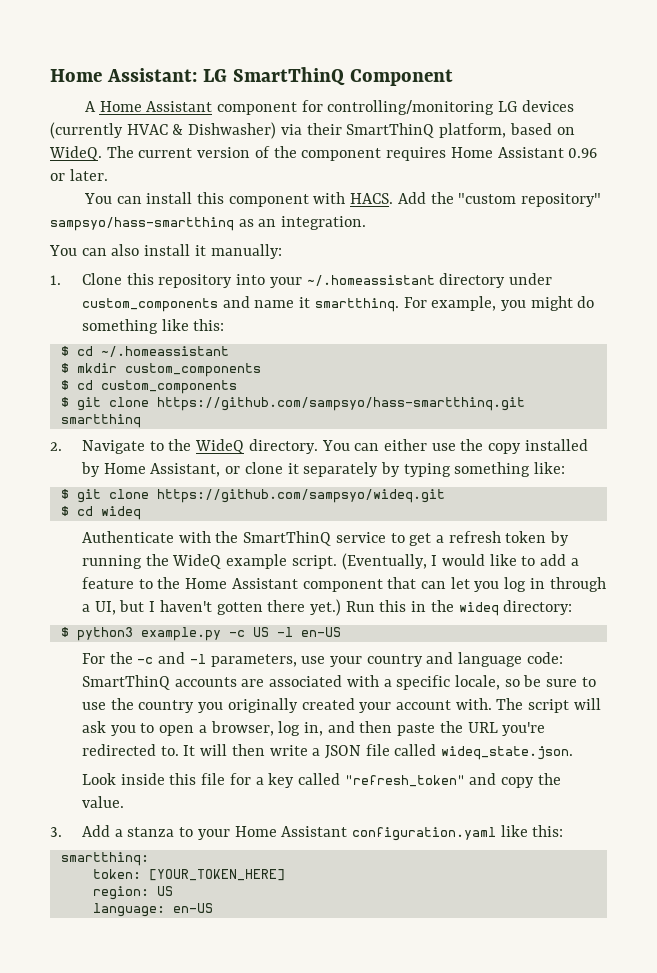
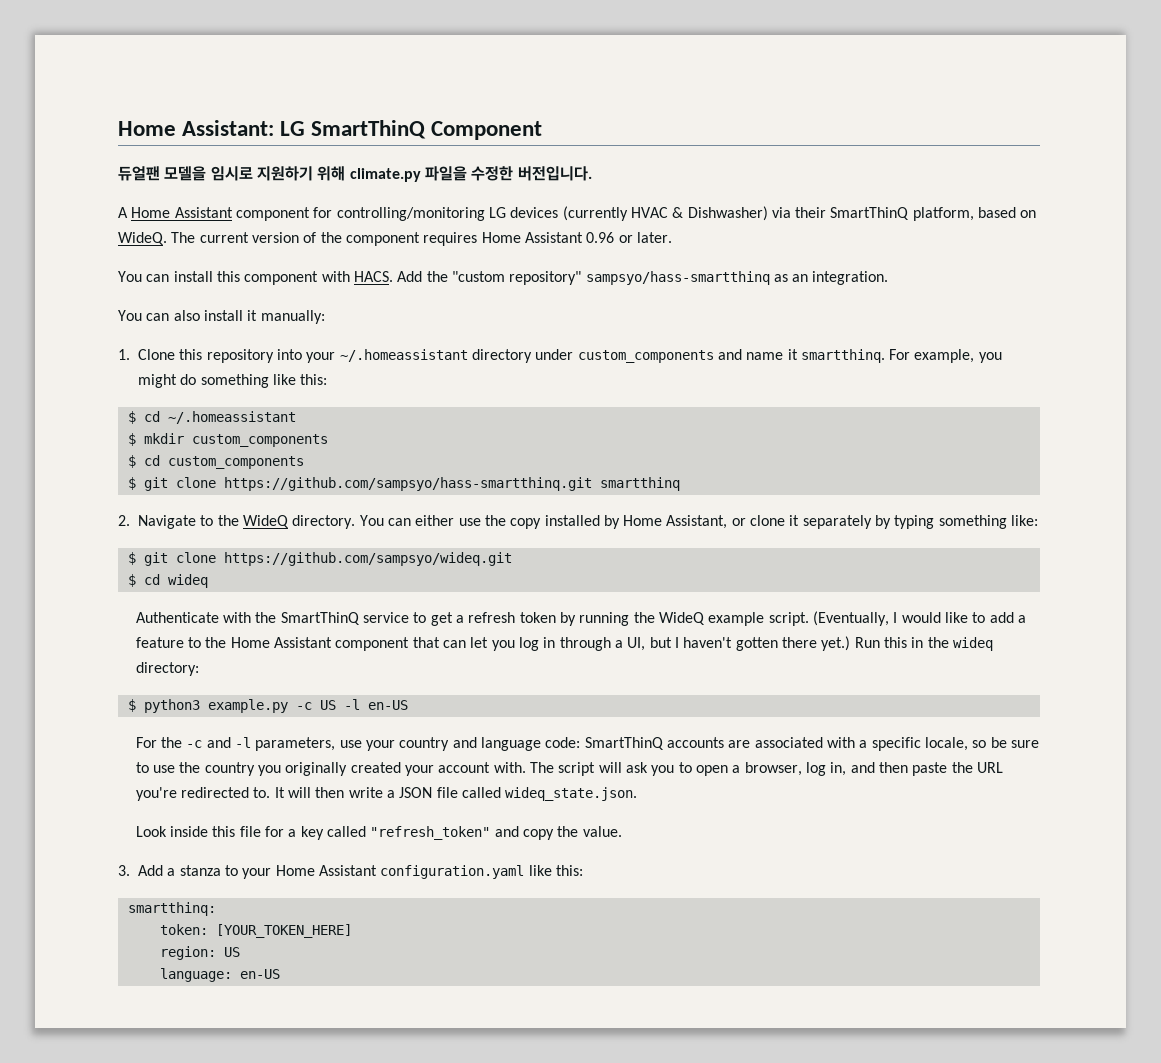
+ 듀얼팬 모델을 임시로 지원하기 위해 climate.py 파일을 수정한 버전입니다.

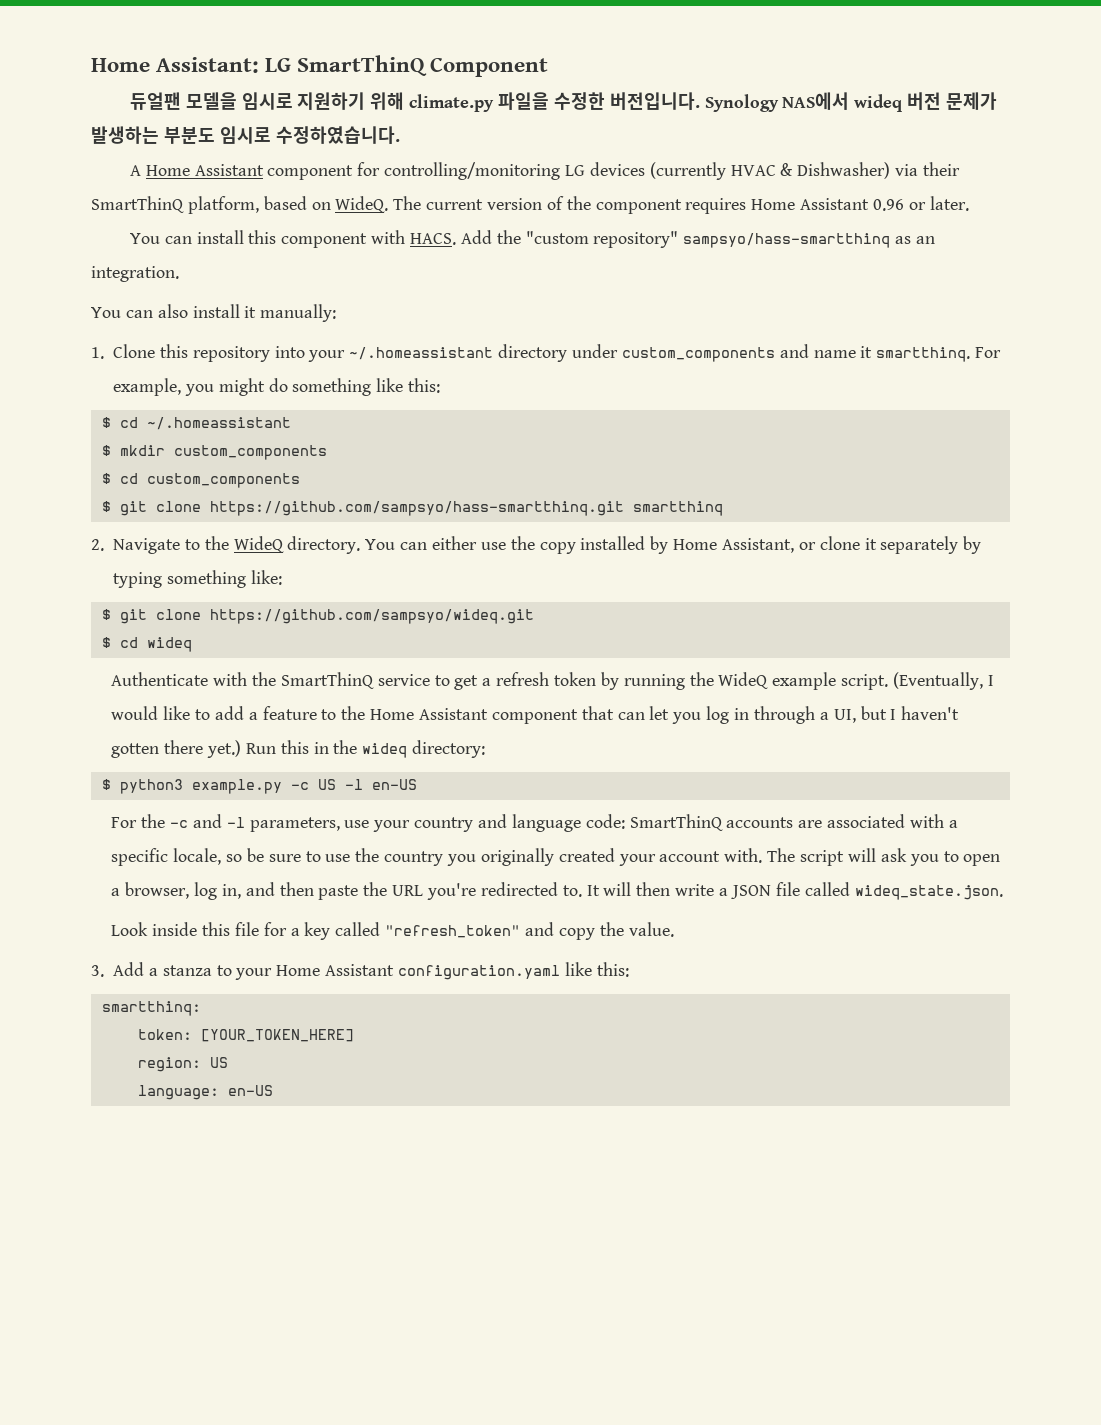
+ Synology NAS에서 wideq 버전 문제가 발생하는 부분도 임시로 수정하였습니다.

